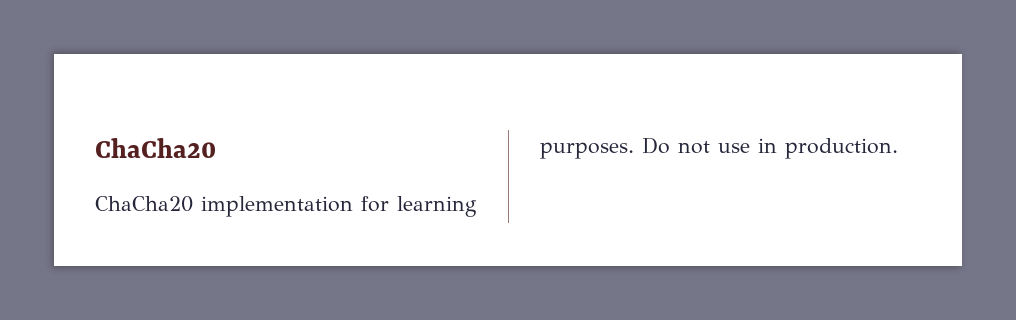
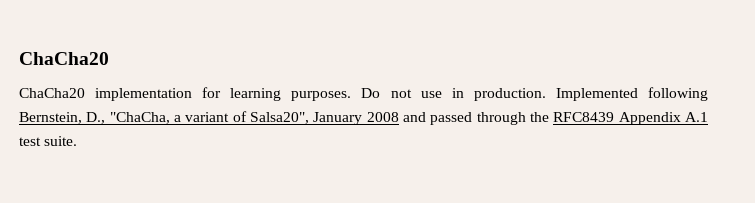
+ Implemented following Bernstein, D., "ChaCha, a variant of Salsa20", January 2008 and passed through the RFC8439 Appendix A.1 test suite.

